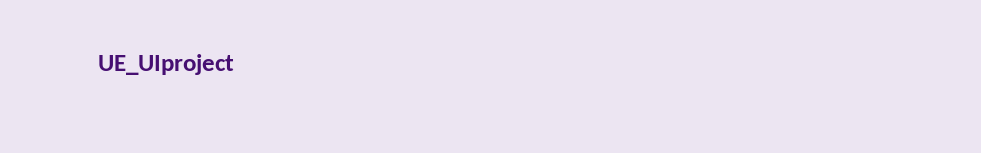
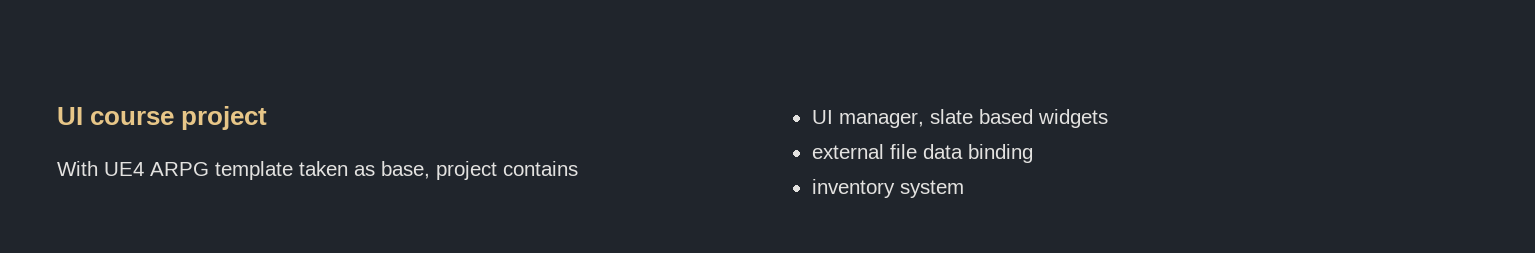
- UE_UIproject
+ UI course project
+ With UE4 ARPG template taken as base, project contains
+ UI manager, slate based widgets
+ external file data binding
+ inventory system

